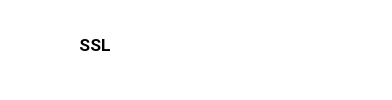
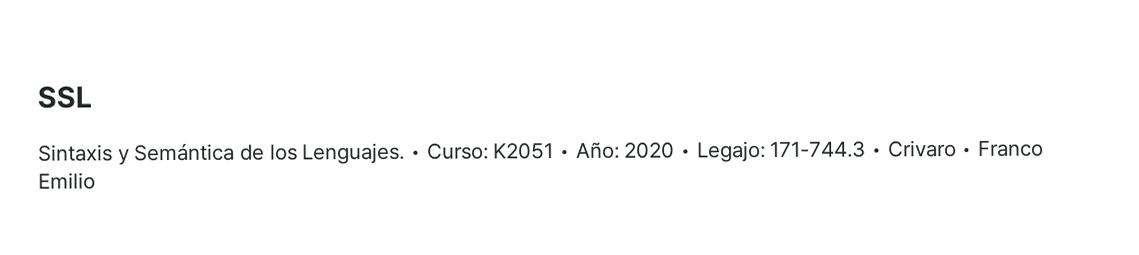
+ Sintaxis y Semántica de los Lenguajes. • Curso: K2051 • Año: 2020 • Legajo: 171-744.3 • Crivaro • Franco Emilio

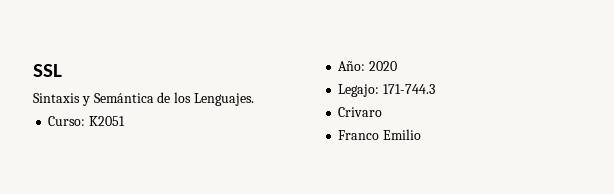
- Sintaxis y Semántica de los Lenguajes. • Curso: K2051 • Año: 2020 • Legajo: 171-744.3 • Crivaro • Franco Emilio
+ Sintaxis y Semántica de los Lenguajes.
+ Curso: K2051
+ Año: 2020
+ Legajo: 171-744.3
+ Crivaro
+ Franco Emilio

